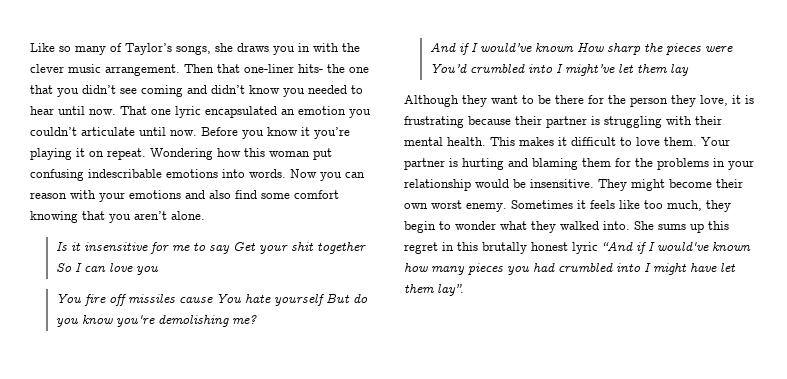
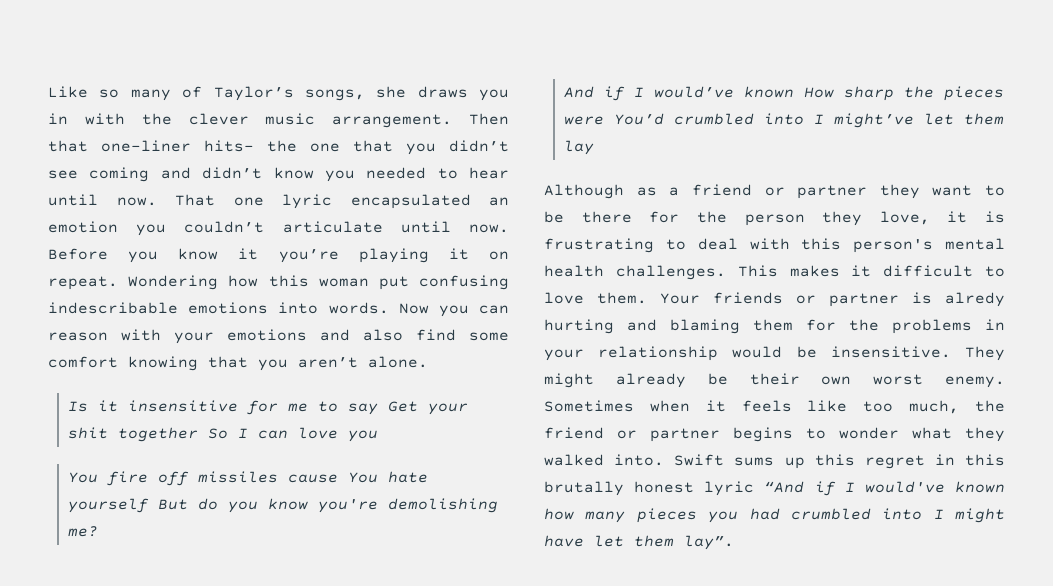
- Although they want to be there for the person they love, it is frustrating because their partner is struggling with their mental health.
+ Although as a friend or partner they want to be there for the person they love, it is frustrating to deal with this person's mental health challenges.
- Your partner is hurting and blaming them for the problems in your relationship would be insensitive.
+ Your friends or partner is alredy hurting and blaming them for the problems in your relationship would be insensitive.
- They might become their own worst enemy.
+ They might already be their own worst enemy.
- Sometimes it feels like too much, they begin to wonder what they walked into.
+ Sometimes when it feels like too much, the friend or partner begins to wonder what they walked into.
- She sums up this regret in this brutally honest lyric “And if I would've known how many pieces you had crumbled into I might have let them lay”.
+ Swift sums up this regret in this brutally honest lyric “And if I would've known how many pieces you had crumbled into I might have let them lay”.

